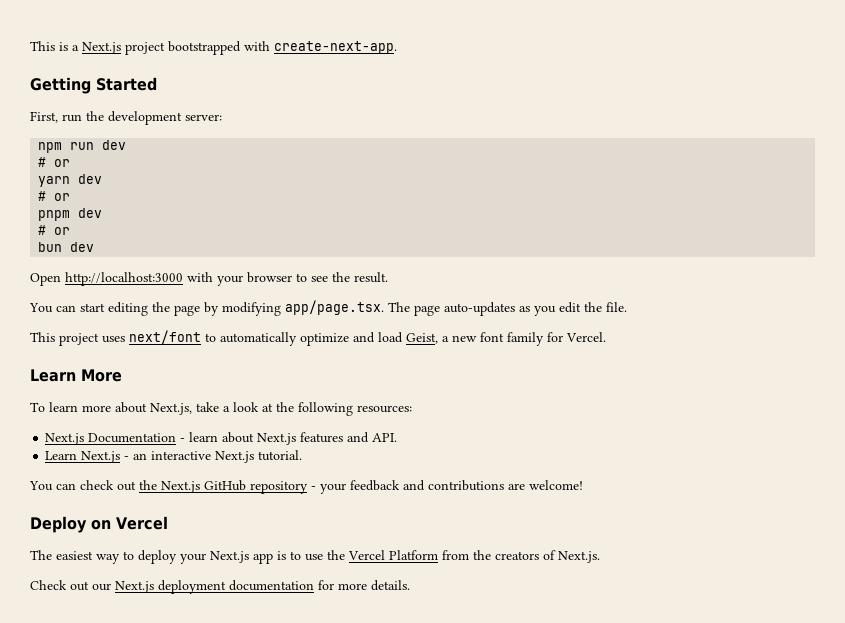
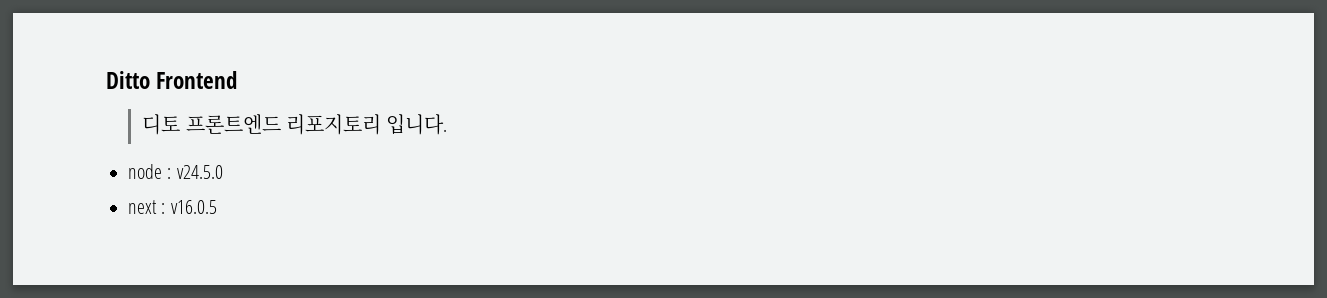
- This is a Next.js project bootstrapped with create-next-app.
- Getting Started
- First, run the development server:
- npm run dev
- # or
- yarn dev
- # or
- pnpm dev
- # or
- bun dev
- Open http://localhost:3000 with your browser to see the result.
- You can start editing the page by modifying app/page.tsx. The page auto-updates as you edit the file.
- This project uses next/font to automatically optimize and load Geist, a new font family for Vercel.
- Learn More
- To learn more about Next.js, take a look at the following resources:
- Next.js Documentation - learn about Next.js features and API.
- Learn Next.js - an interactive Next.js tutorial.
- You can check out the Next.js GitHub repository - your feedback and contributions are welcome!
- Deploy on Vercel
- The easiest way to deploy your Next.js app is to use the Vercel Platform from the creators of Next.js.
- Check out our Next.js deployment documentation for more details.
+ Ditto Frontend
+ 디토 프론트엔드 리포지토리 입니다.
+ node : v24.5.0
+ next : v16.0.5

